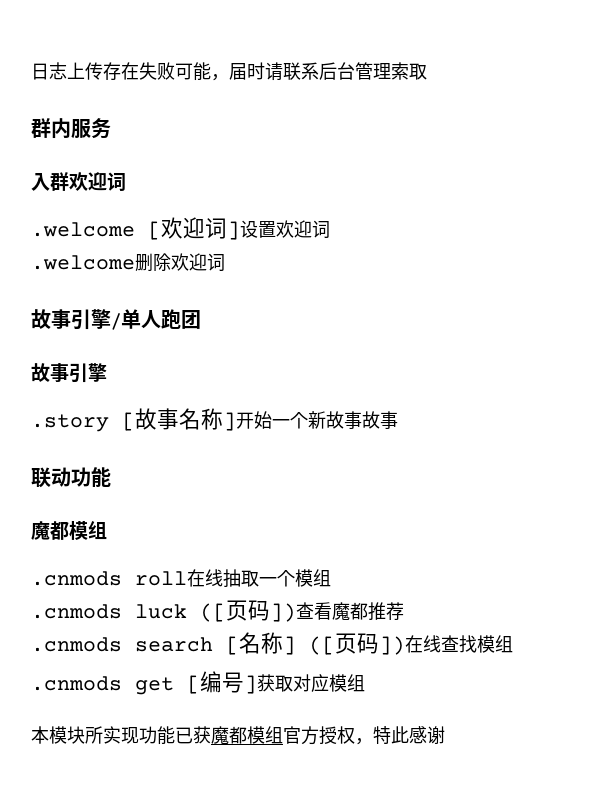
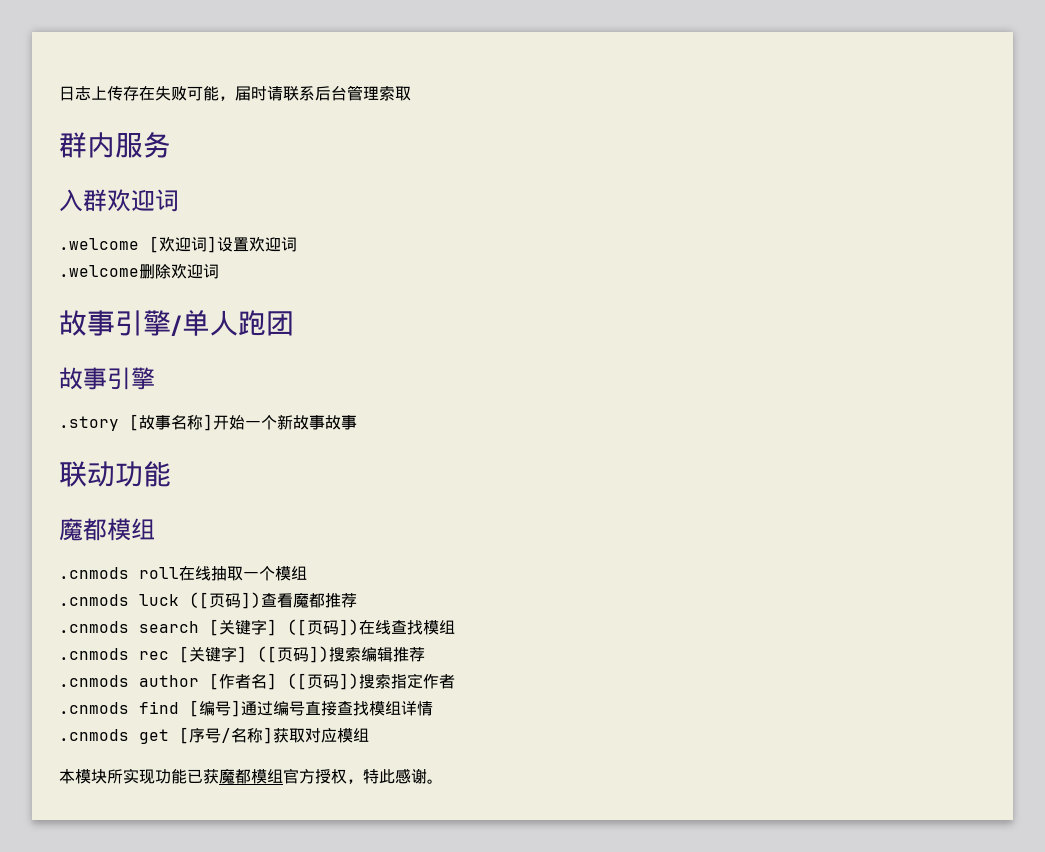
- .cnmods search [名称] ([页码])在线查找模组
+ .cnmods search [关键字] ([页码])在线查找模组
- .cnmods get [编号]获取对应模组
+ .cnmods rec [关键字] ([页码])搜索编辑推荐
+ .cnmods author [作者名] ([页码])搜索指定作者
+ .cnmods find [编号]通过编号直接查找模组详情
+ .cnmods get [序号/名称]获取对应模组
- 本模块所实现功能已获魔都模组官方授权，特此感谢
+ 本模块所实现功能已获魔都模组官方授权，特此感谢。

